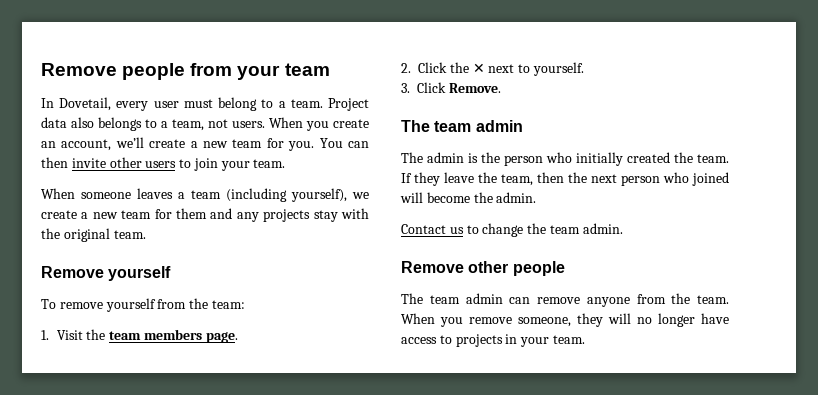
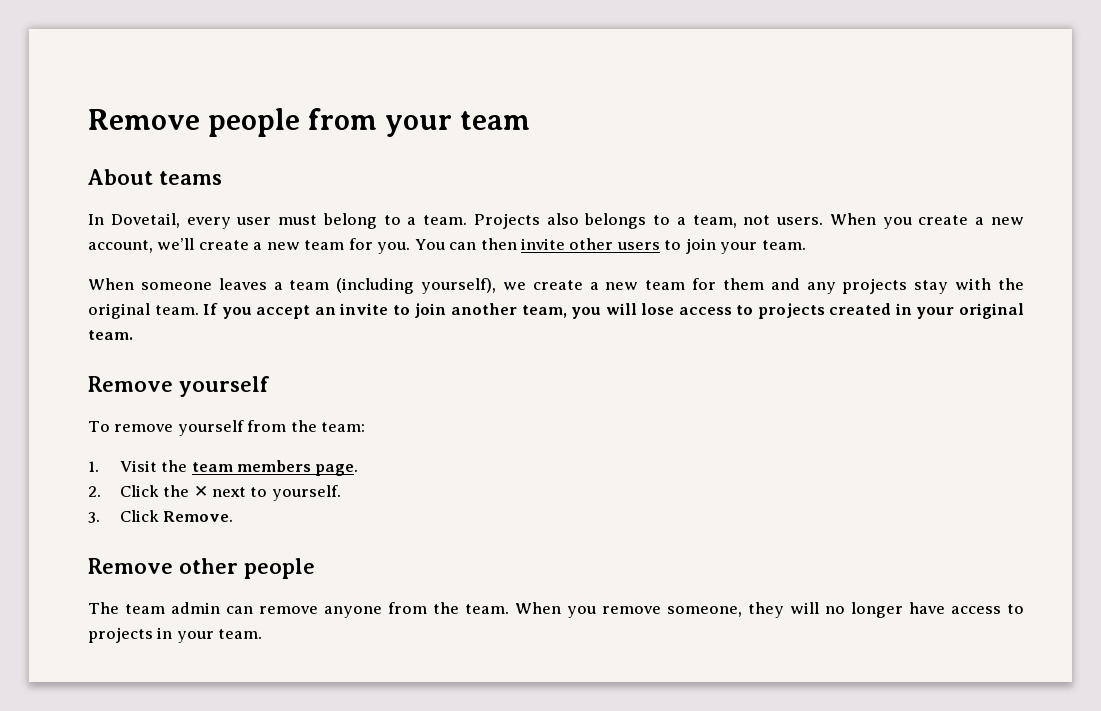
+ About teams
- Project data also belongs to a team, not users.
+ Projects also belongs to a team, not users.
- When you create an account, we’ll create a new team for you.
+ When you create a new account, we’ll create a new team for you.
+ If you accept an invite to join another team, you will lose access to projects created in your original team.
  3. Click Remove.
- The team admin
- The admin is the person who initially created the team. If they leave the team, then the next person who joined will become the admin.
- Contact us to change the team admin.

